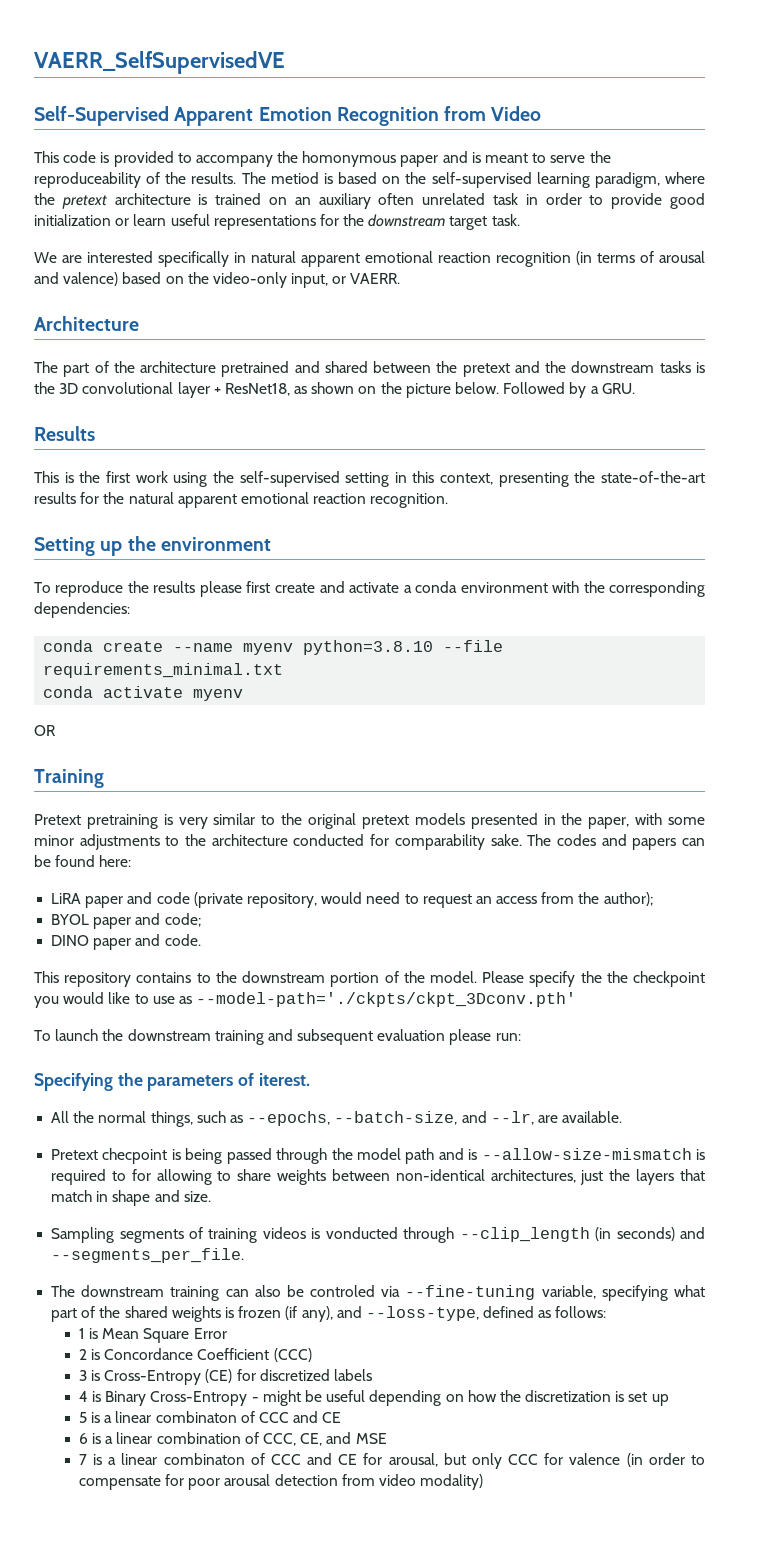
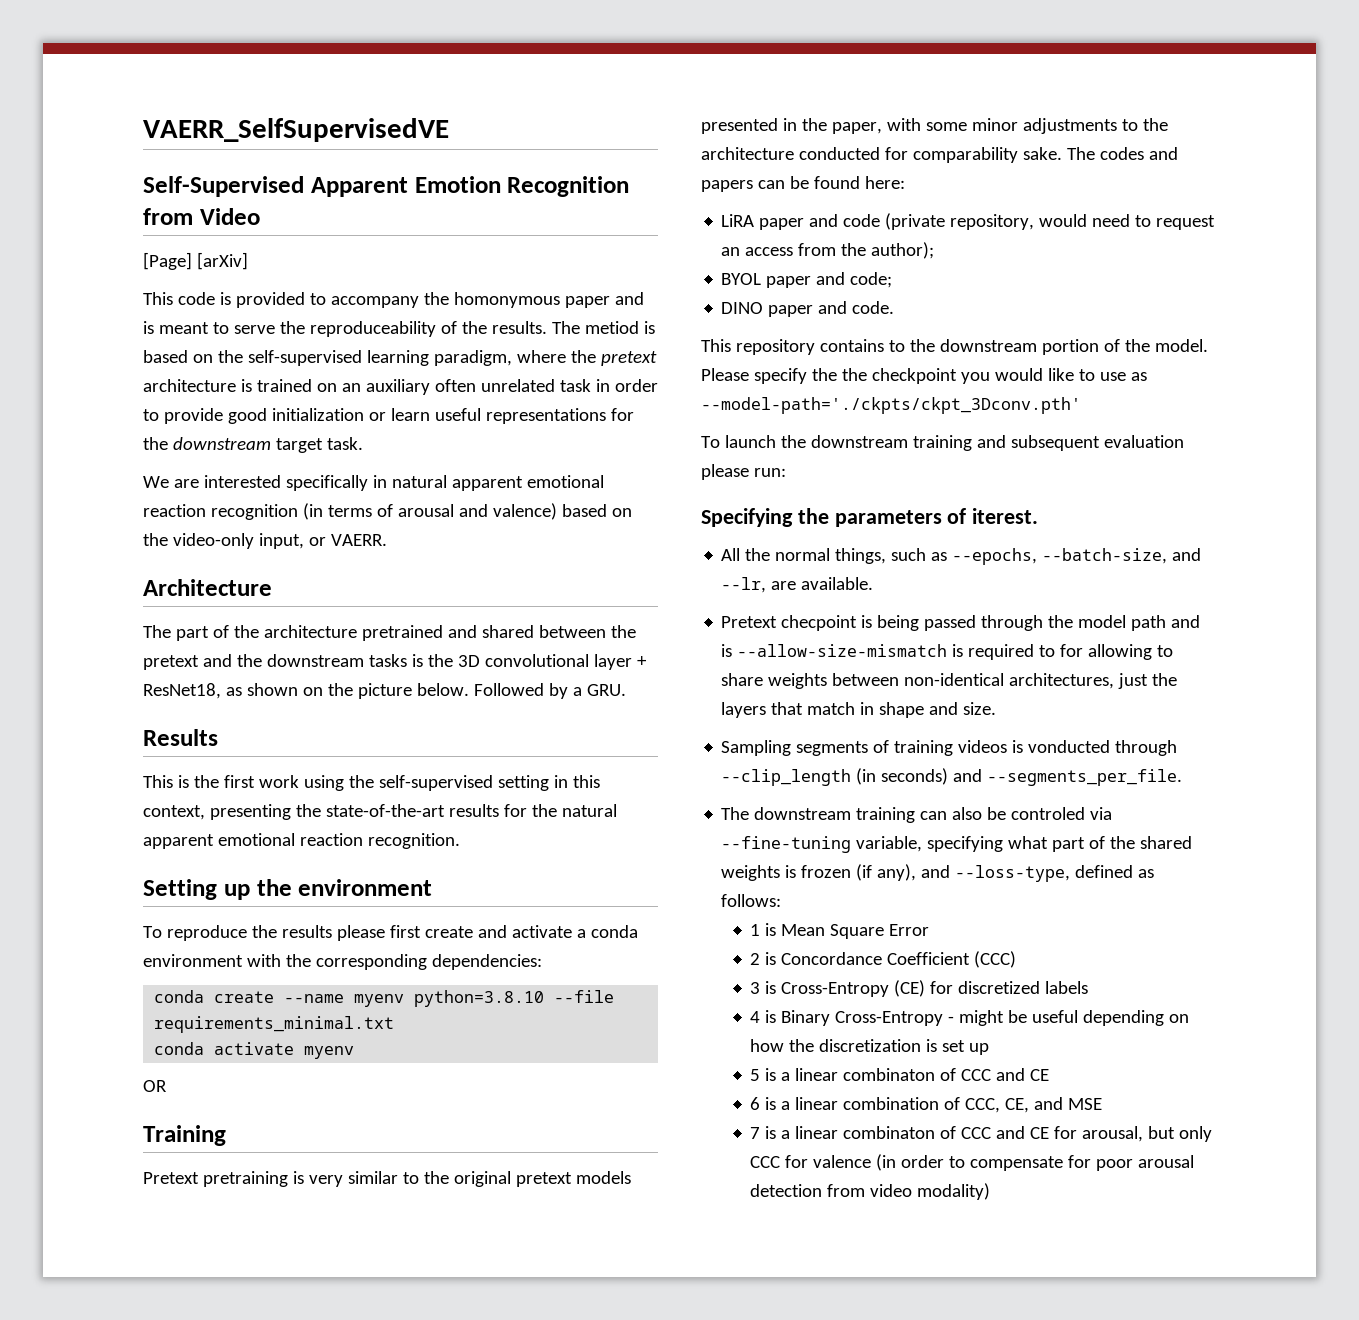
+ [Page] [arXiv]

